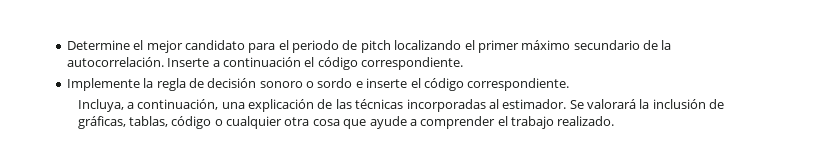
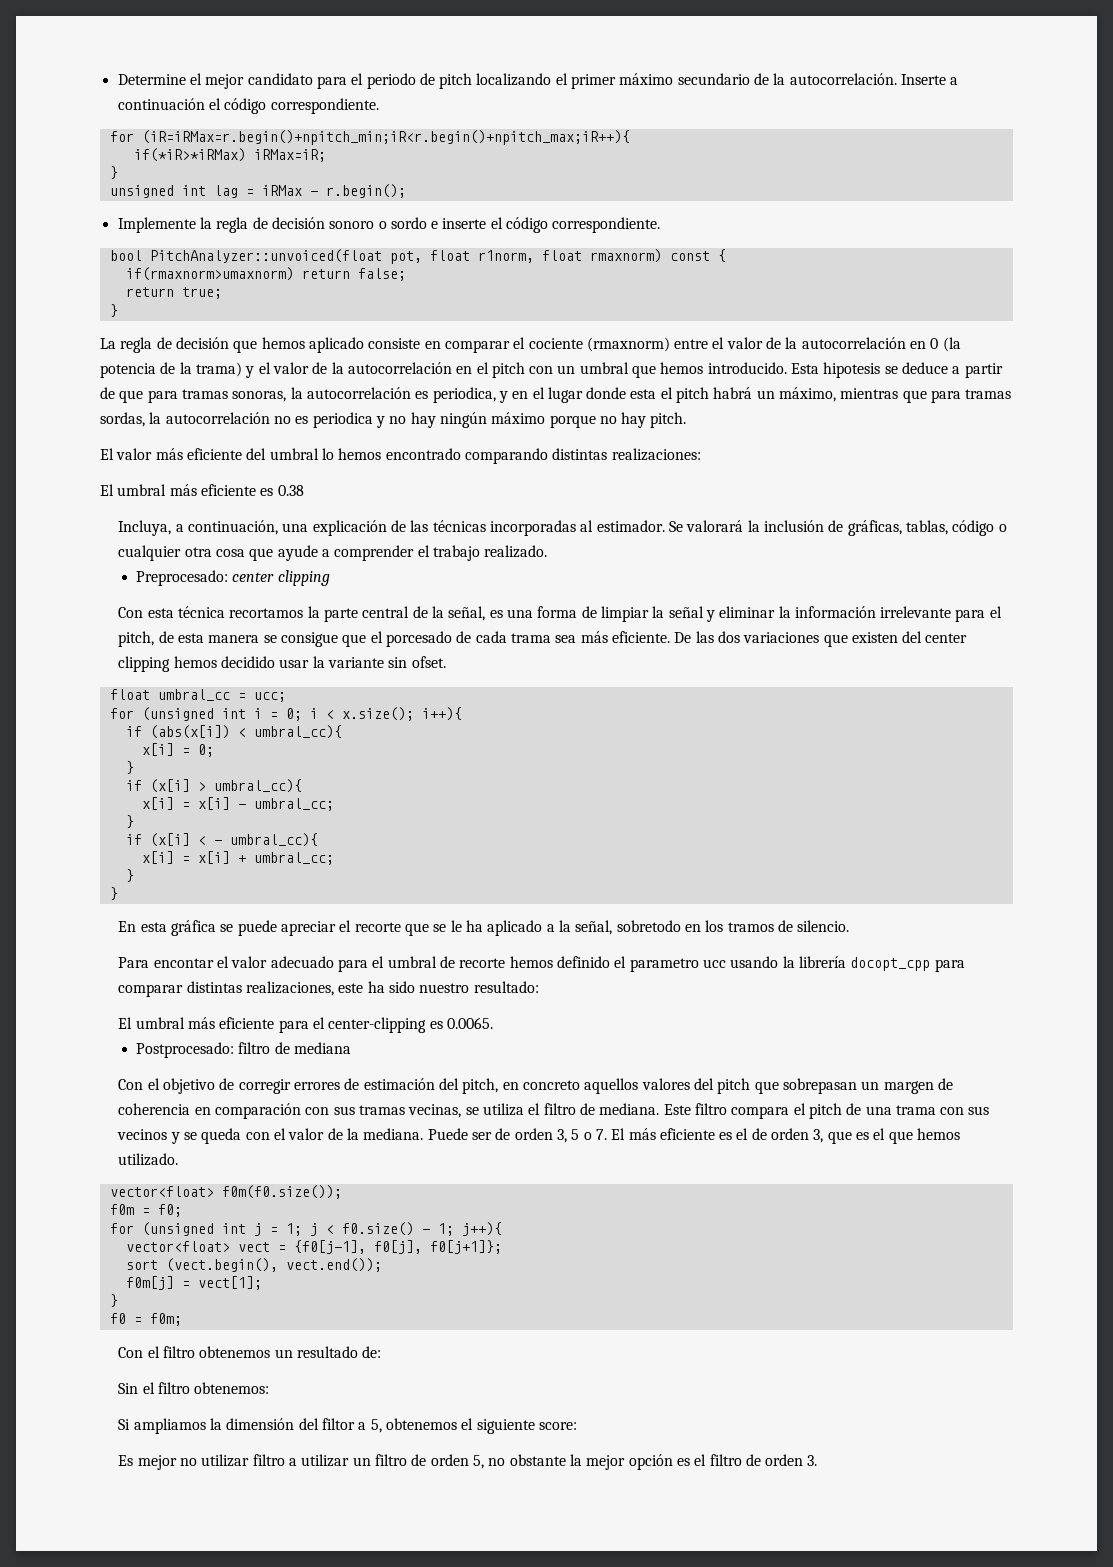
+ for (iR=iRMax=r.begin()+npitch_min;iR<r.begin()+npitch_max;iR++){
+ if(*iR>*iRMax) iRMax=iR;
+ }
+ unsigned int lag = iRMax - r.begin();
+ bool PitchAnalyzer::unvoiced(float pot, float r1norm, float rmaxnorm) const {
+ if(rmaxnorm>umaxnorm) return false;
+ return true;
+ }
+ La regla de decisión que hemos aplicado consiste en comparar el cociente (rmaxnorm) entre el valor de la autocorrelación en 0 (la potencia de la trama) y el valor de la autocorrelación en el pitch con un umbral que hemos introducido. Esta hipotesis se deduce a partir de que para tramas sonoras, la autocorrelación es periodica, y en el lugar donde esta el pitch habrá un máximo, mientras que para tramas sordas, la autocorrelación no es periodica y no hay ningún máximo porque no hay pitch.
+ El valor más eficiente del umbral lo hemos encontrado comparando distintas realizaciones:
+ El umbral más eficiente es 0.38
+ Preprocesado: center clipping
+ Con esta técnica recortamos la parte central de la señal, es una forma de limpiar la señal y eliminar la información irrelevante para el pitch, de esta manera se consigue que el porcesado de cada trama sea más eficiente. De las dos variaciones que existen del center clipping hemos decidido usar la variante sin ofset.
+ float umbral_cc = ucc;
+ for (unsigned int i = 0; i < x.size(); i++){
+ if (abs(x[i]) < umbral_cc){
+ x[i] = 0;
+ }
+ if (x[i] > umbral_cc){
+ x[i] = x[i] - umbral_cc;
+ }
+ if (x[i] < - umbral_cc){
+ x[i] = x[i] + umbral_cc;
+ }
+ }
+ En esta gráfica se puede apreciar el recorte que se le ha aplicado a la señal, sobretodo en los tramos de silencio.
+ Para encontar el valor adecuado para el umbral de recorte hemos definido el parametro ucc usando la librería docopt_cpp para comparar distintas realizaciones, este ha sido nuestro resultado:
+ El umbral más eficiente para el center-clipping es 0.0065.
+ Postprocesado: filtro de mediana
+ Con el objetivo de corregir errores de estimación del pitch, en concreto aquellos valores del pitch que sobrepasan un margen de coherencia en comparación con sus tramas vecinas, se utiliza el filtro de mediana. Este filtro compara el pitch de una trama con sus vecinos y se queda con el valor de la mediana. Puede ser de orden 3, 5 o 7. El más eficiente es el de orden 3, que es el que hemos utilizado.
+ vector<float> f0m(f0.size());
+ f0m = f0;
+ for (unsigned int j = 1; j < f0.size() - 1; j++){
+ vector<float> vect = {f0[j-1], f0[j], f0[j+1]};
+ sort (vect.begin(), vect.end());
+ f0m[j] = vect[1];
+ }
+ f0 = f0m;
+ Con el filtro obtenemos un resultado de:
+ Sin el filtro obtenemos:
+ Si ampliamos la dimensión del filtor a 5, obtenemos el siguiente score:
+ Es mejor no utilizar filtro a utilizar un filtro de orden 5, no obstante la mejor opción es el filtro de orden 3.

